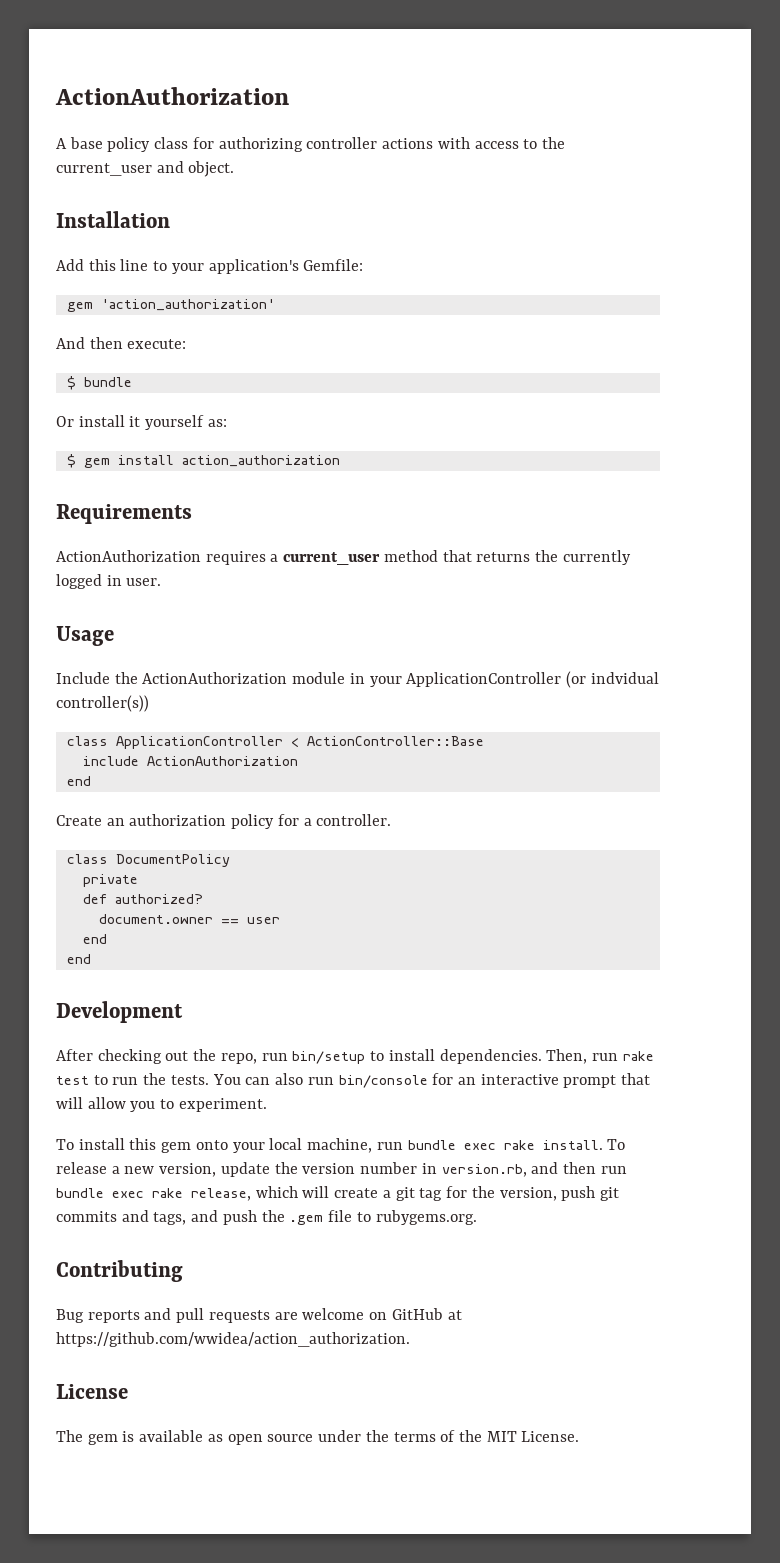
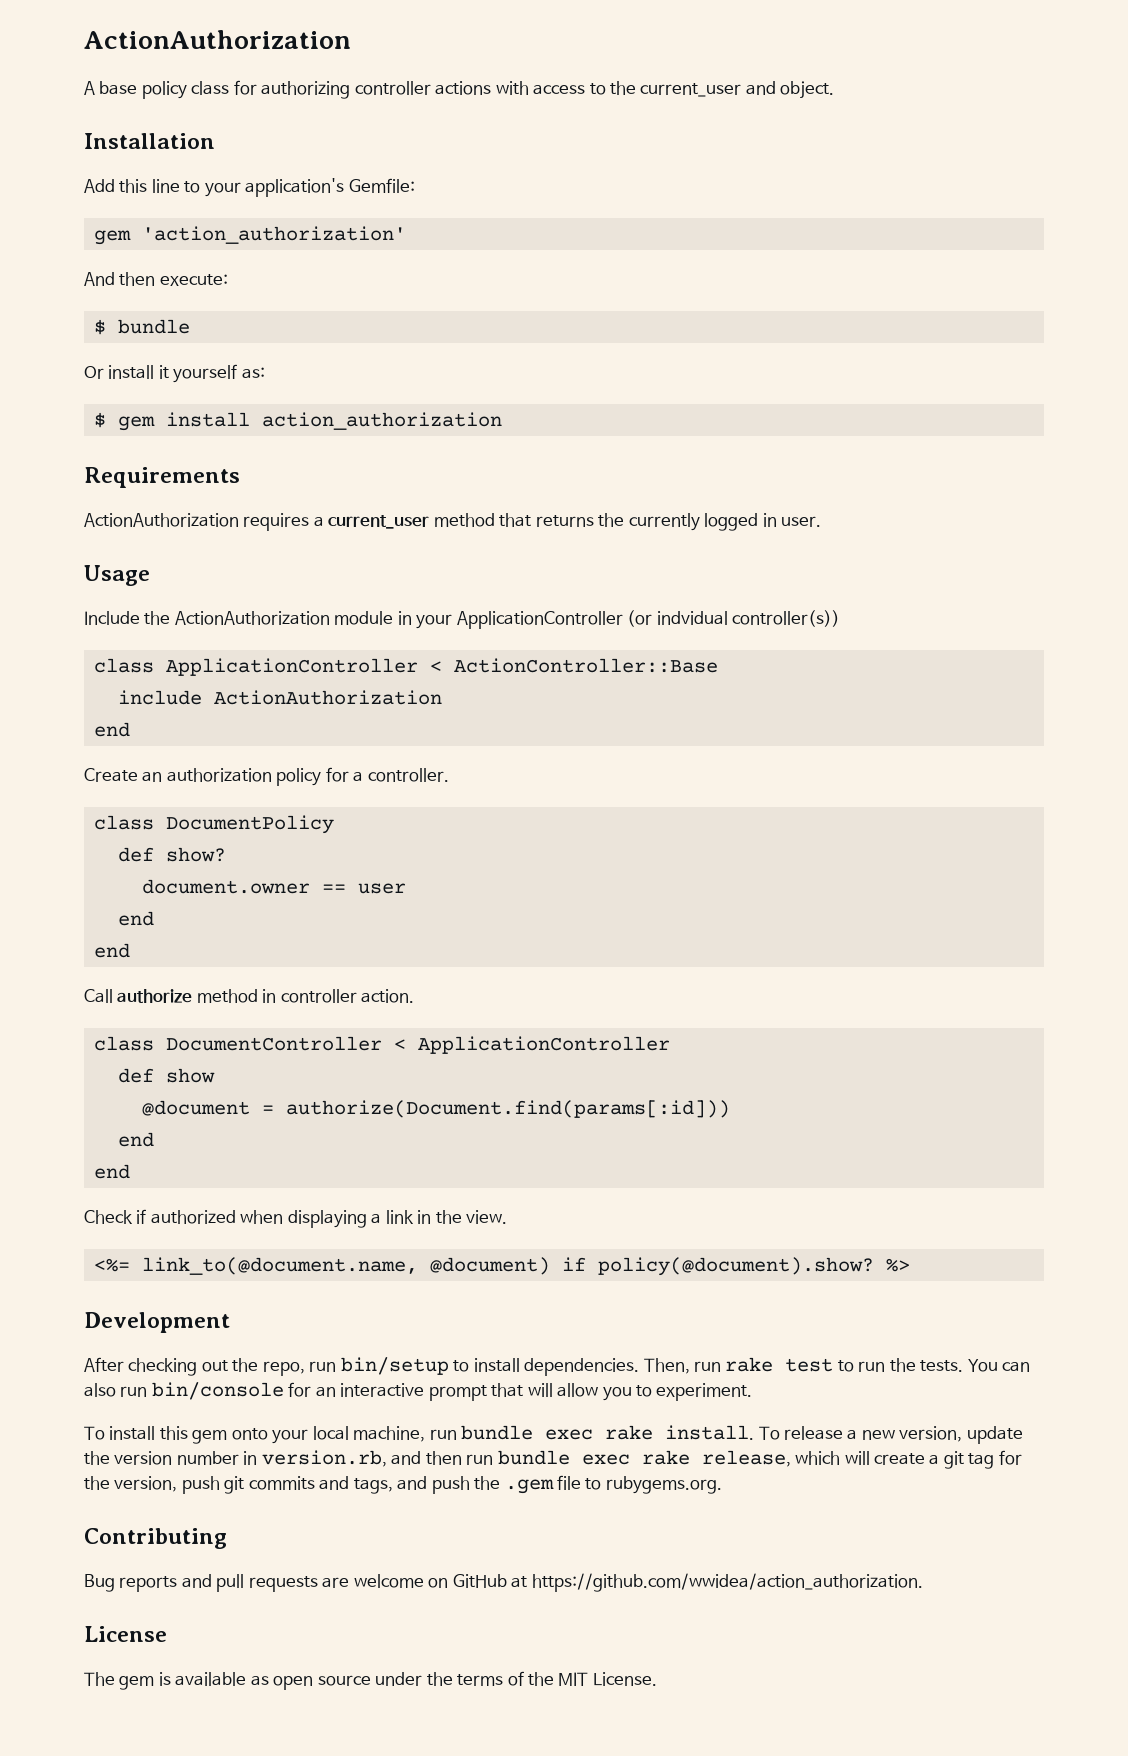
- private
- def authorized?
+ def show?
+ Call authorize method in controller action.
+ class DocumentController < ApplicationController
+ def show
+ @document = authorize(Document.find(params[:id]))
+ end
+ end
+ Check if authorized when displaying a link in the view.
+ <%= link_to(@document.name, @document) if policy(@document).show? %>

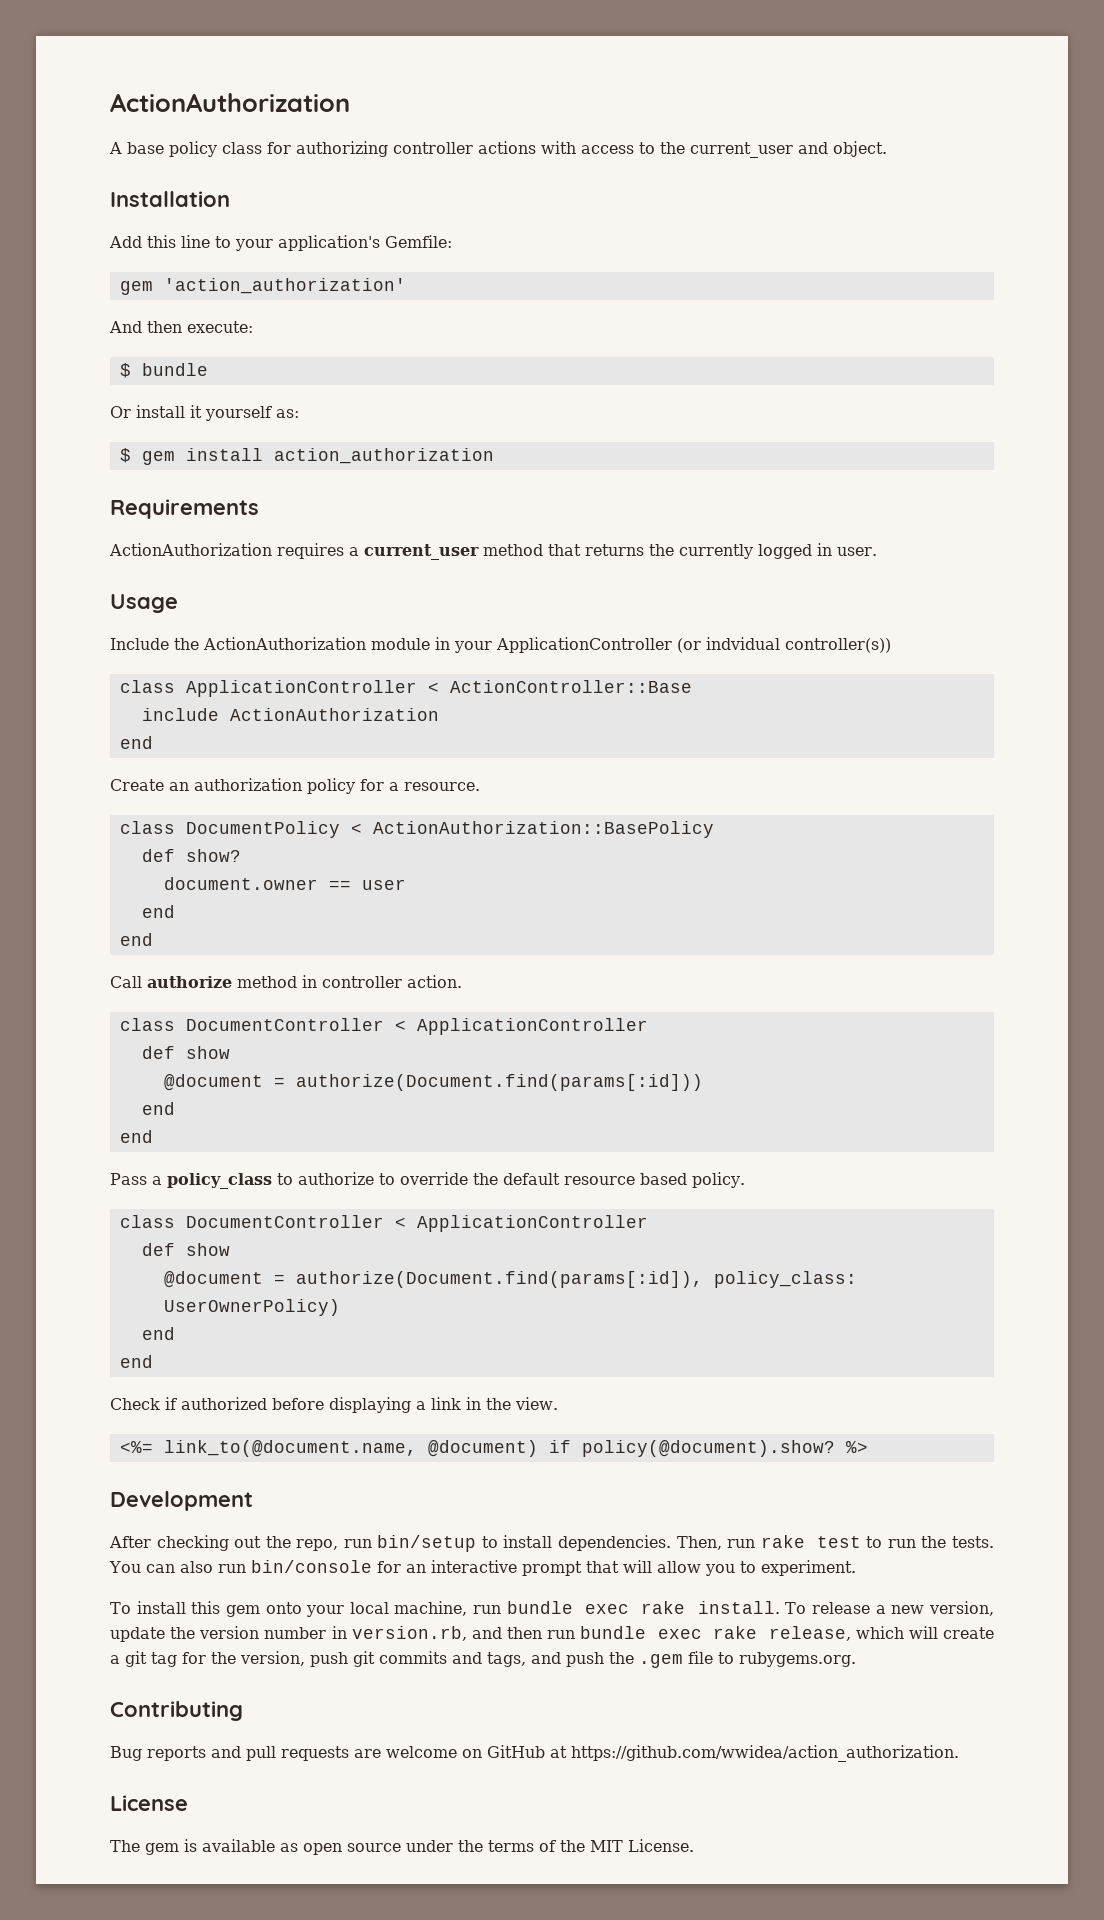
- Create an authorization policy for a controller.
+ Create an authorization policy for a resource.
- class DocumentPolicy
+ class DocumentPolicy < ActionAuthorization::BasePolicy
+ Pass a policy_class to authorize to override the default resource based policy.
+ class DocumentController < ApplicationController
+ def show
+ @document = authorize(Document.find(params[:id]), policy_class: UserOwnerPolicy)
+ end
+ end
- Check if authorized when displaying a link in the view.
+ Check if authorized before displaying a link in the view.

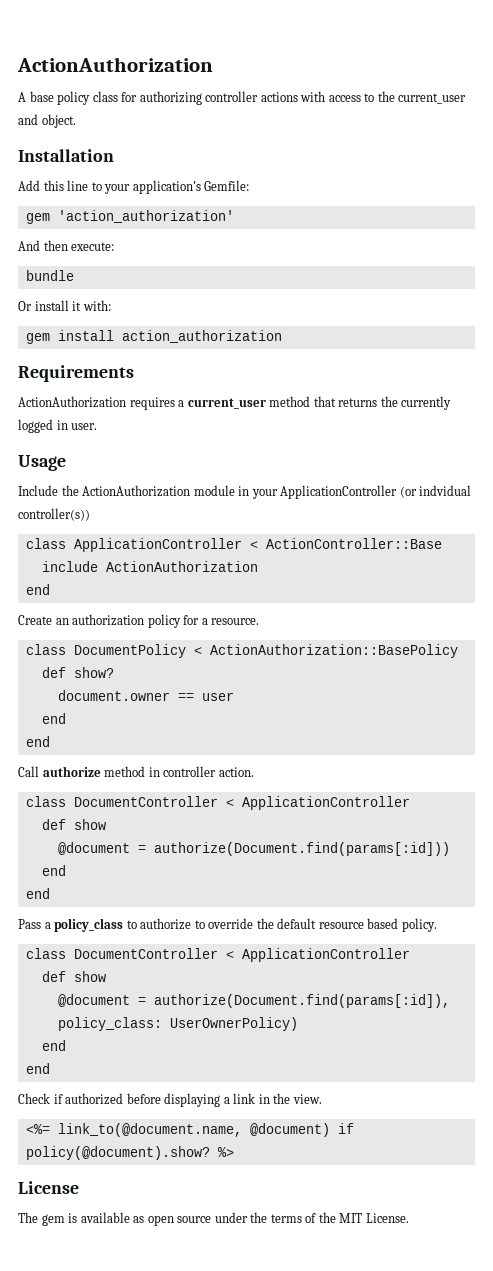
- $ bundle
+ bundle
- Or install it yourself as:
- $ gem install action_authorization
+ Or install it with:
+ gem install action_authorization
- Development
- After checking out the repo, run bin/setup to install dependencies. Then, run rake test to run the tests. You can also run bin/console for an interactive prompt that will allow you to experiment.
- To install this gem onto your local machine, run bundle exec rake install. To release a new version, update the version number in version.rb, and then run bundle exec rake release, which will create a git tag for the version, push git commits and tags, and push the .gem file to rubygems.org.
- Contributing
- Bug reports and pull requests are welcome on GitHub at https://github.com/wwidea/action_authorization.

